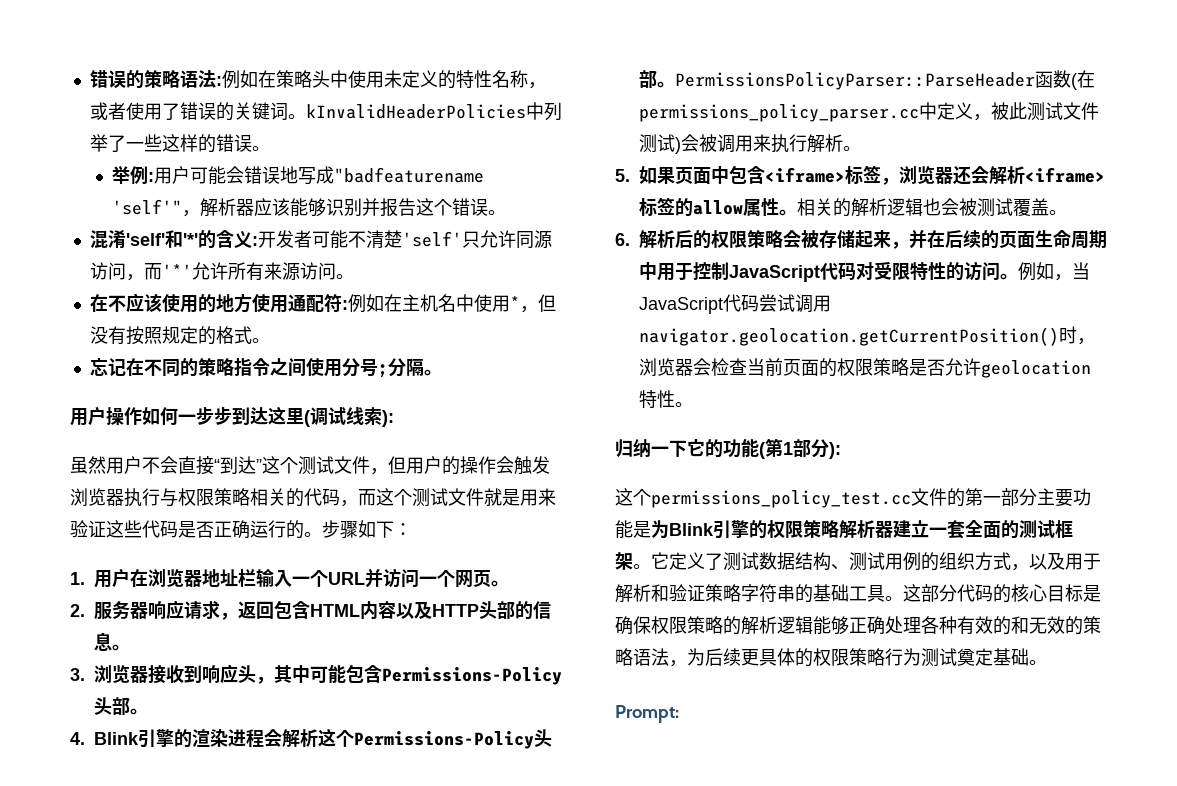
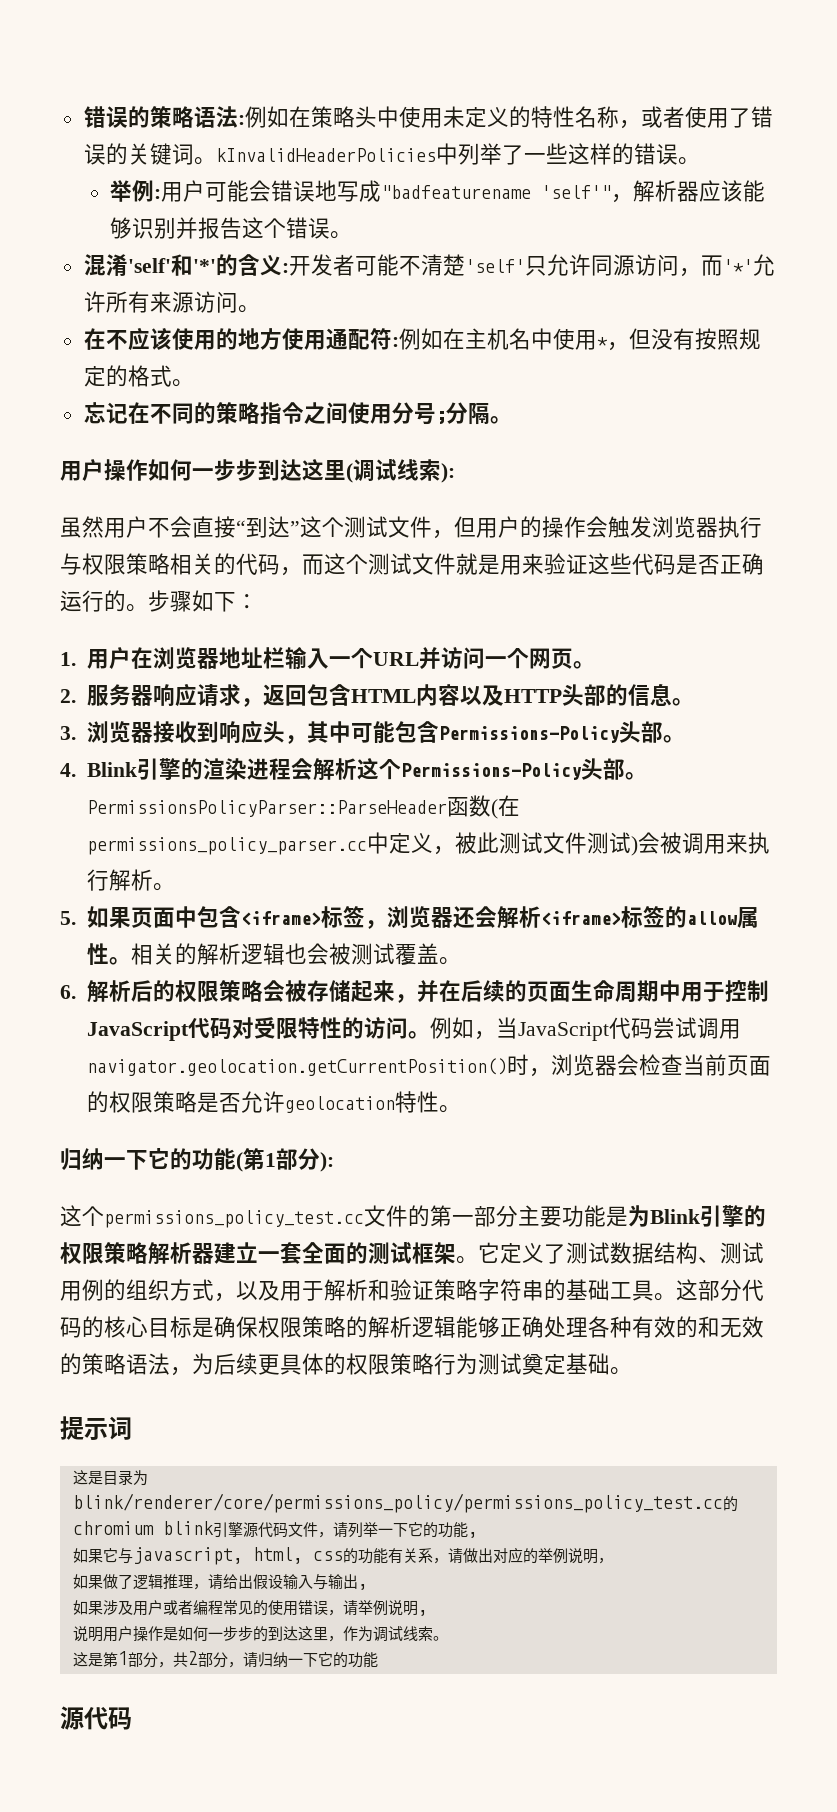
- Prompt:
+ 提示词
+ 这是目录为blink/renderer/core/permissions_policy/permissions_policy_test.cc的chromium blink引擎源代码文件，请列举一下它的功能,
+ 如果它与javascript, html, css的功能有关系，请做出对应的举例说明，
+ 如果做了逻辑推理，请给出假设输入与输出,
+ 如果涉及用户或者编程常见的使用错误，请举例说明,
+ 说明用户操作是如何一步步的到达这里，作为调试线索。
+ 这是第1部分，共2部分，请归纳一下它的功能
+ 源代码

